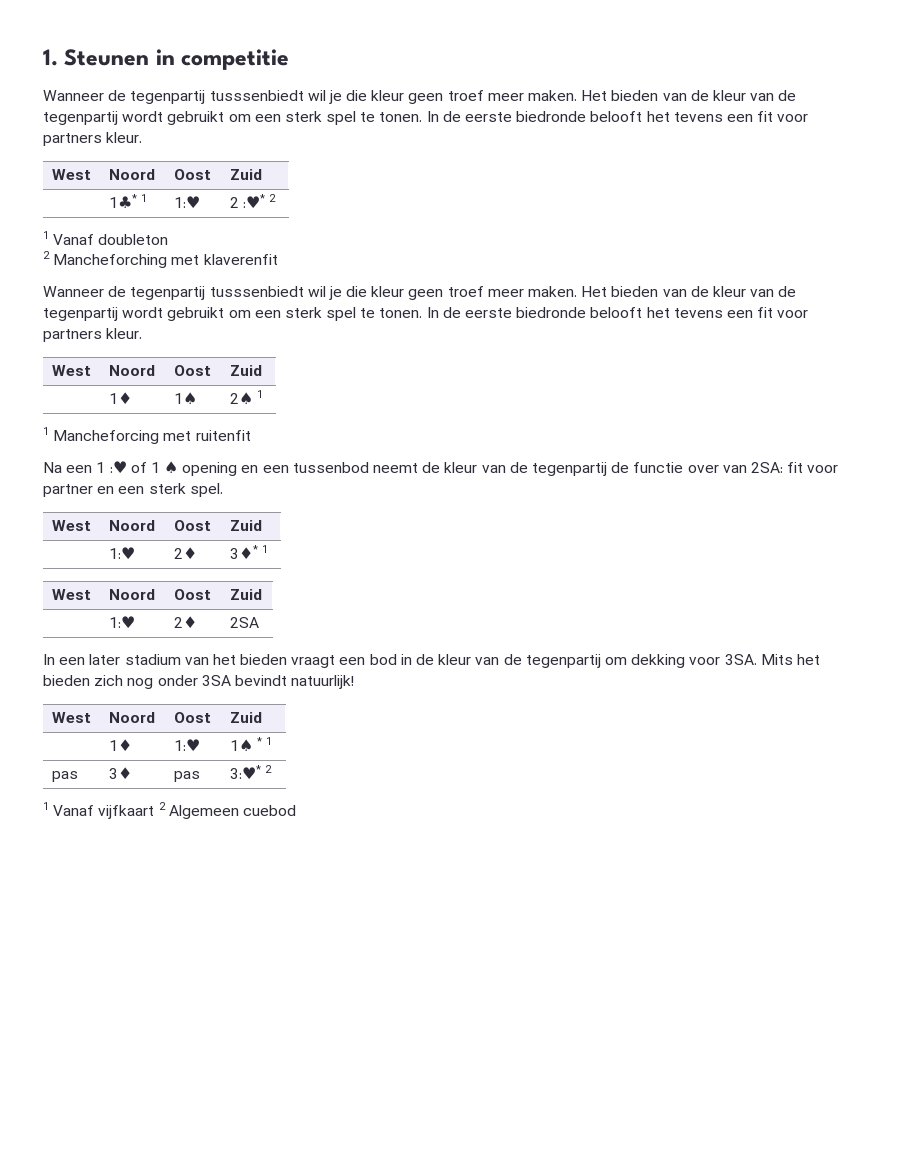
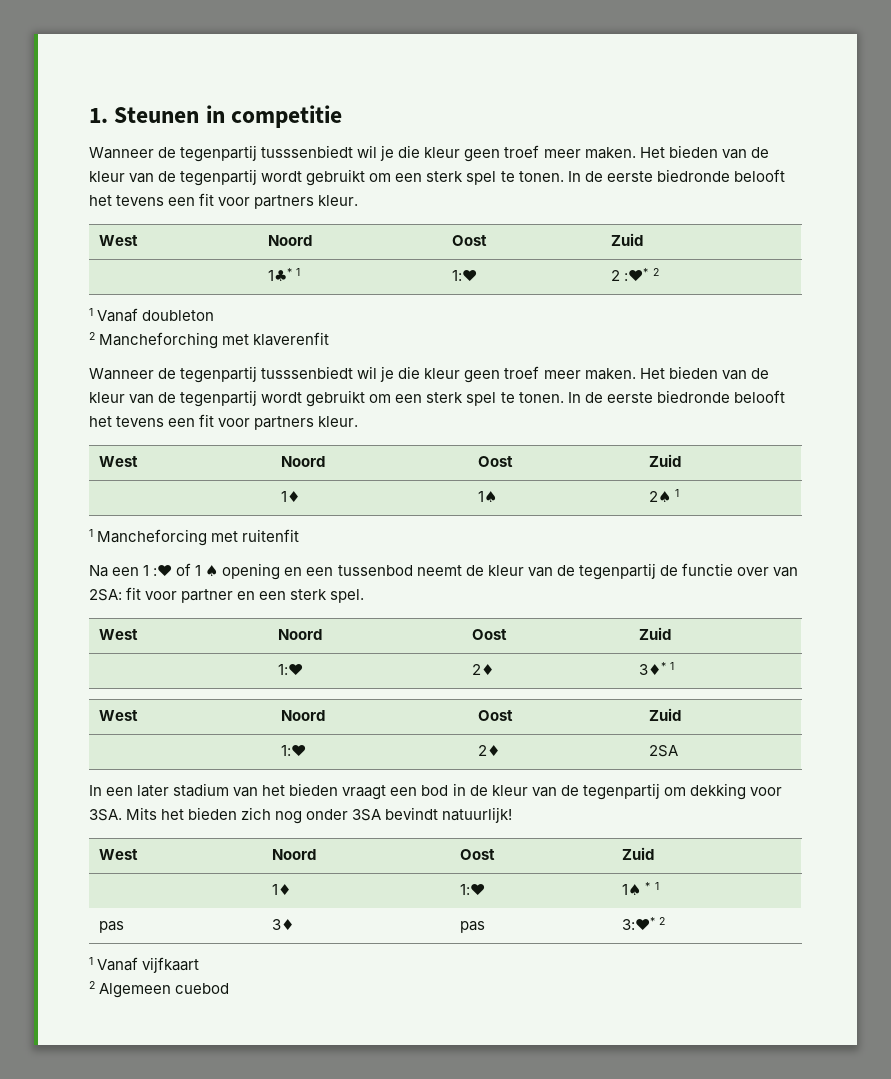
- 1 Vanaf vijfkaart 2 Algemeen cuebod
+ 1 Vanaf vijfkaart
+ 2 Algemeen cuebod

